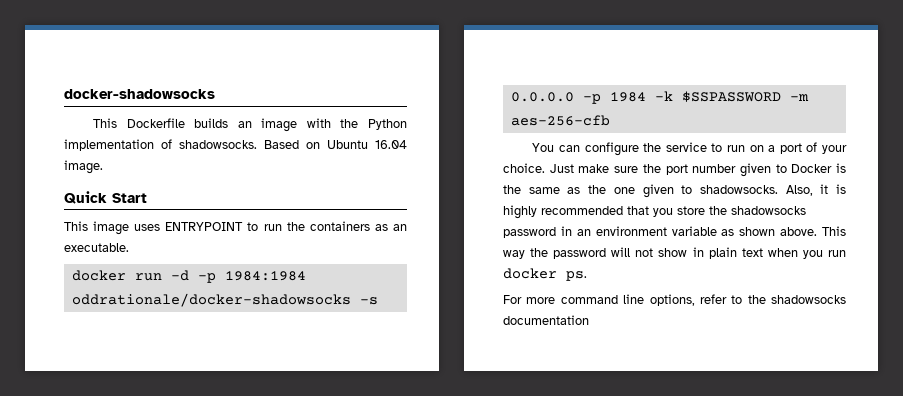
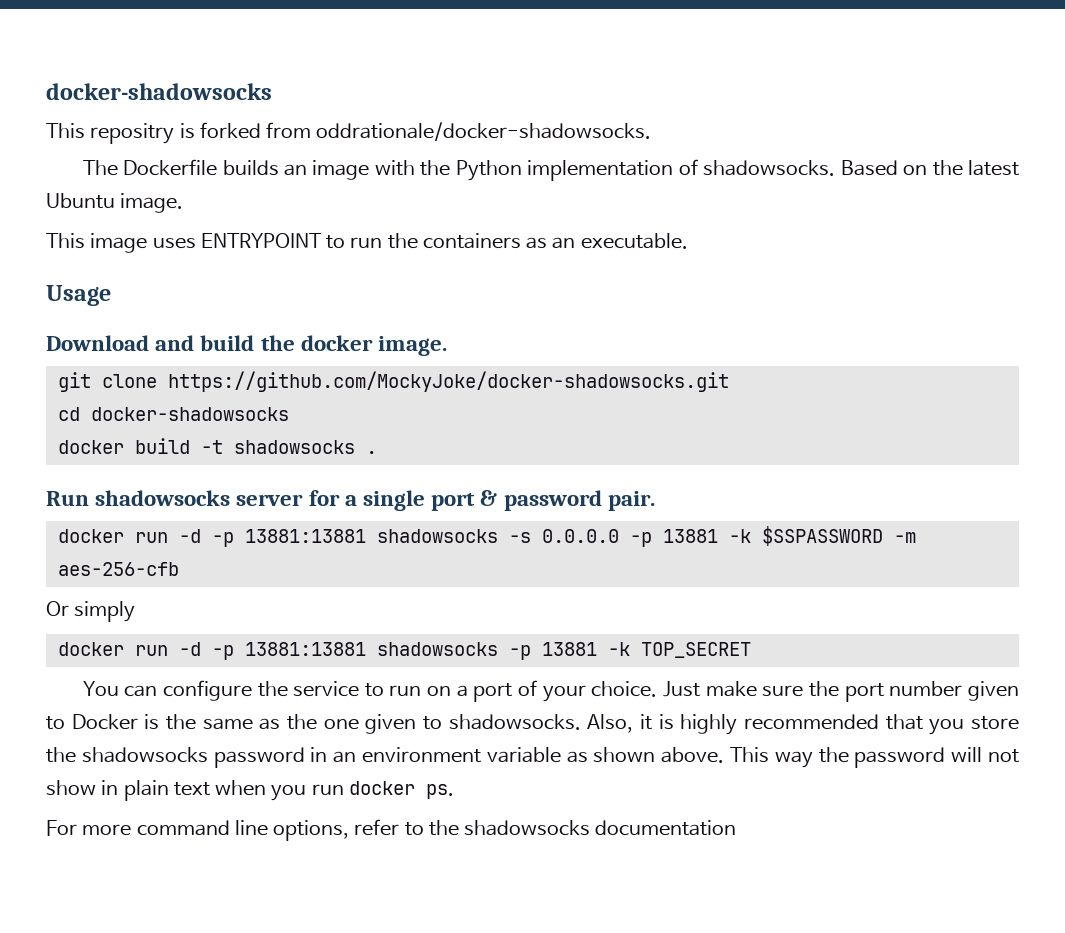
- This Dockerfile builds an image with the Python implementation of shadowsocks.
+ This repositry is forked from oddrationale/docker-shadowsocks.
+ The Dockerfile builds an image with the Python implementation of shadowsocks.
- Based on Ubuntu 16.04 image.
- Quick Start
+ Based on the latest Ubuntu image.
- docker run -d -p 1984:1984 oddrationale/docker-shadowsocks -s 0.0.0.0 -p 1984 -k $SSPASSWORD -m aes-256-cfb
+ Usage
+ Download and build the docker image.
+ git clone https://github.com/MockyJoke/docker-shadowsocks.git
+ cd docker-shadowsocks
+ docker build -t shadowsocks .
+ Run shadowsocks server for a single port & password pair.
+ docker run -d -p 13881:13881 shadowsocks -s 0.0.0.0 -p 13881 -k $SSPASSWORD -m aes-256-cfb
+ Or simply
+ docker run -d -p 13881:13881 shadowsocks -p 13881 -k TOP_SECRET

